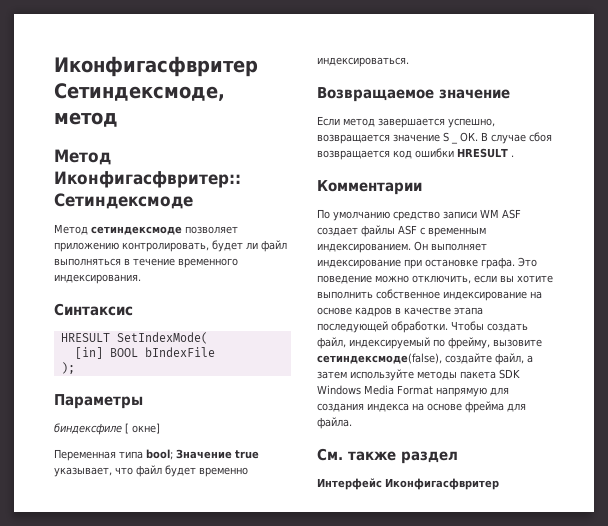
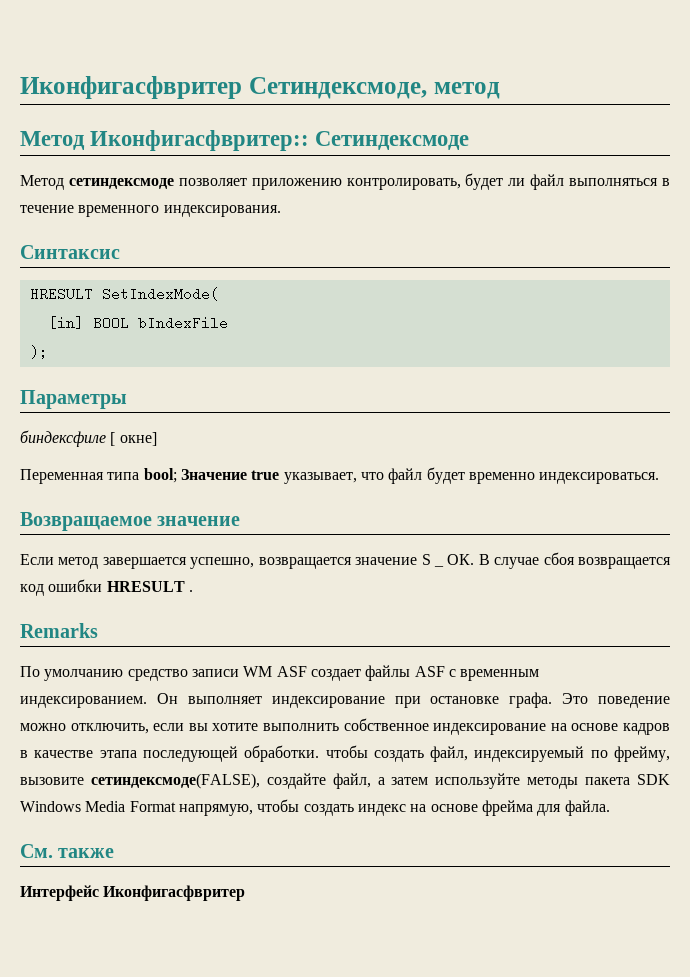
- Комментарии
+ Remarks
- Это поведение можно отключить, если вы хотите выполнить собственное индексирование на основе кадров в качестве этапа последующей обработки. Чтобы создать файл, индексируемый по фрейму, вызовите сетиндексмоде(false), создайте файл, а затем используйте методы пакета SDK Windows Media Format напрямую для создания индекса на основе фрейма для файла.
+ Это поведение можно отключить, если вы хотите выполнить собственное индексирование на основе кадров в качестве этапа последующей обработки. чтобы создать файл, индексируемый по фрейму, вызовите сетиндексмоде(FALSE), создайте файл, а затем используйте методы пакета SDK Windows Media Format напрямую, чтобы создать индекс на основе фрейма для файла.
- См. также раздел
+ См. также

